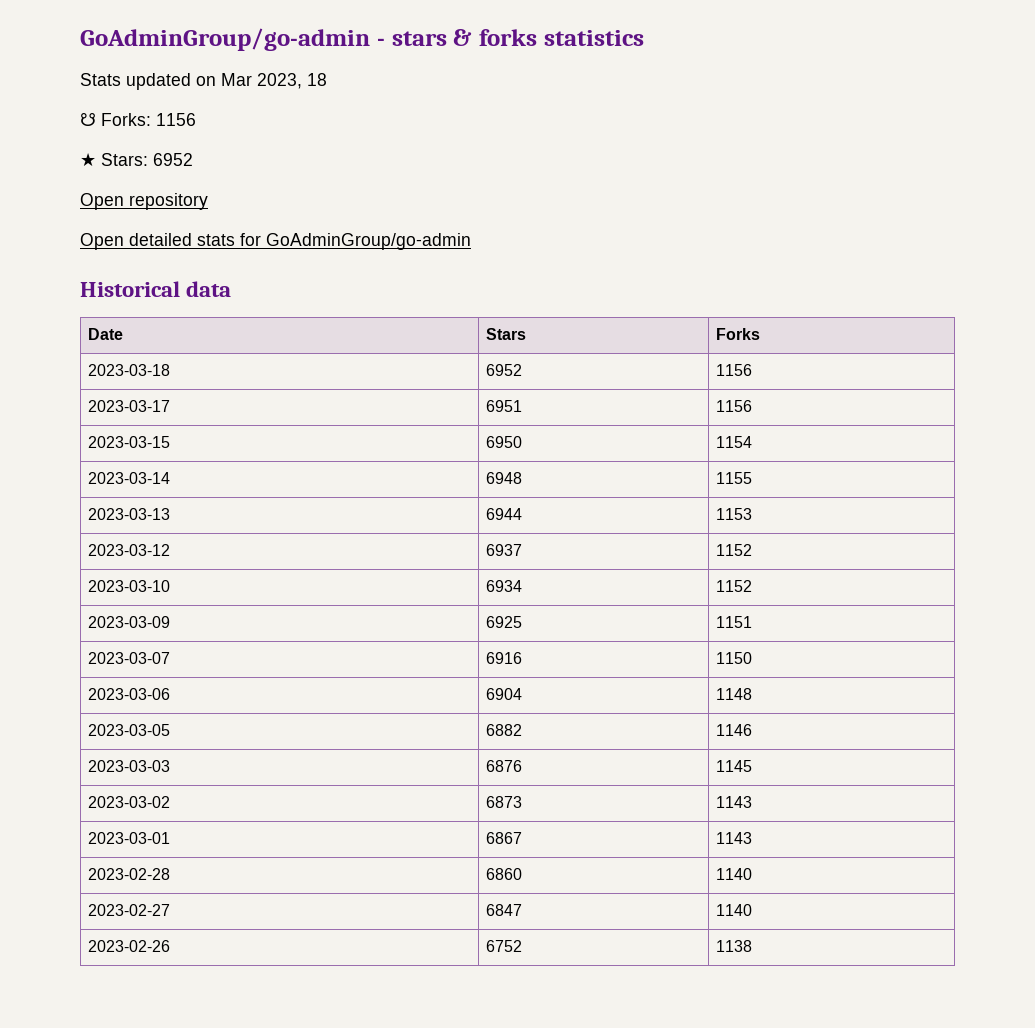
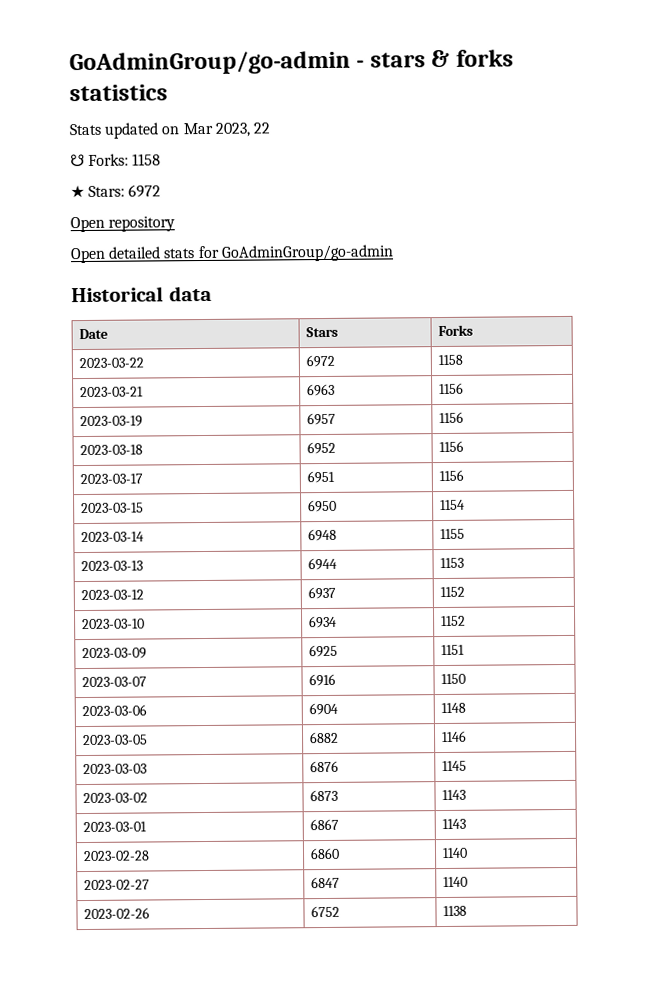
- Stats updated on Mar 2023, 18
+ Stats updated on Mar 2023, 22
- ☋ Forks: 1156
+ ☋ Forks: 1158
- ★ Stars: 6952
+ ★ Stars: 6972
+ 2023-03-22 | 6972 | 1158
+ 2023-03-21 | 6963 | 1156
+ 2023-03-19 | 6957 | 1156

